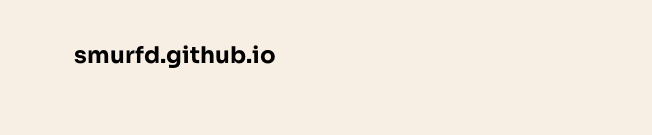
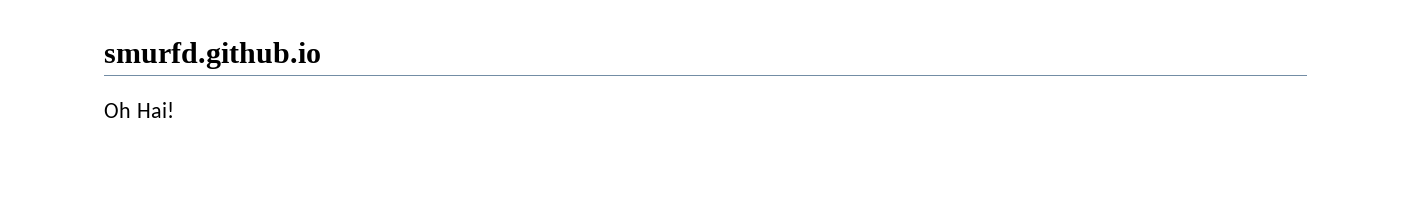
+ Oh Hai!

